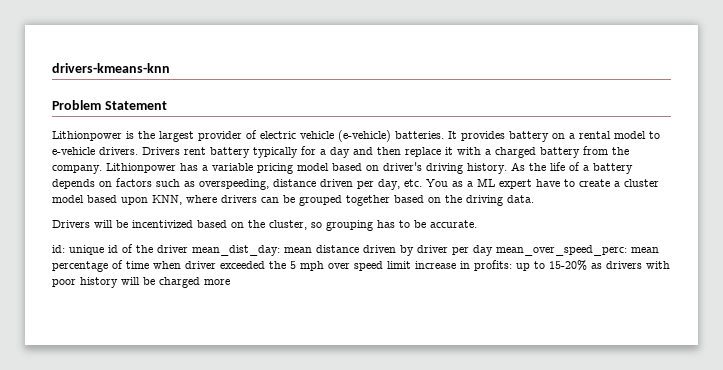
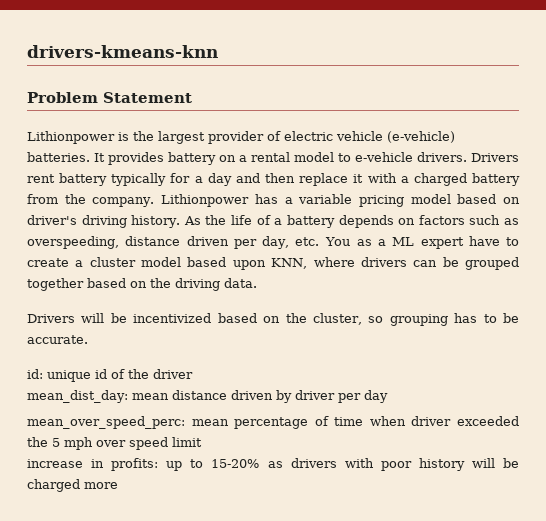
- id: unique id of the driver mean_dist_day: mean distance driven by driver per day mean_over_speed_perc: mean percentage of time when driver exceeded the 5 mph over speed limit increase in profits: up to 15-20% as drivers with poor history will be charged more
+ id: unique id of the driver
+ mean_dist_day: mean distance driven by driver per day
+ mean_over_speed_perc: mean percentage of time when driver exceeded the 5 mph over speed limit
+ increase in profits: up to 15-20% as drivers with poor history will be charged more

